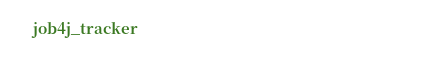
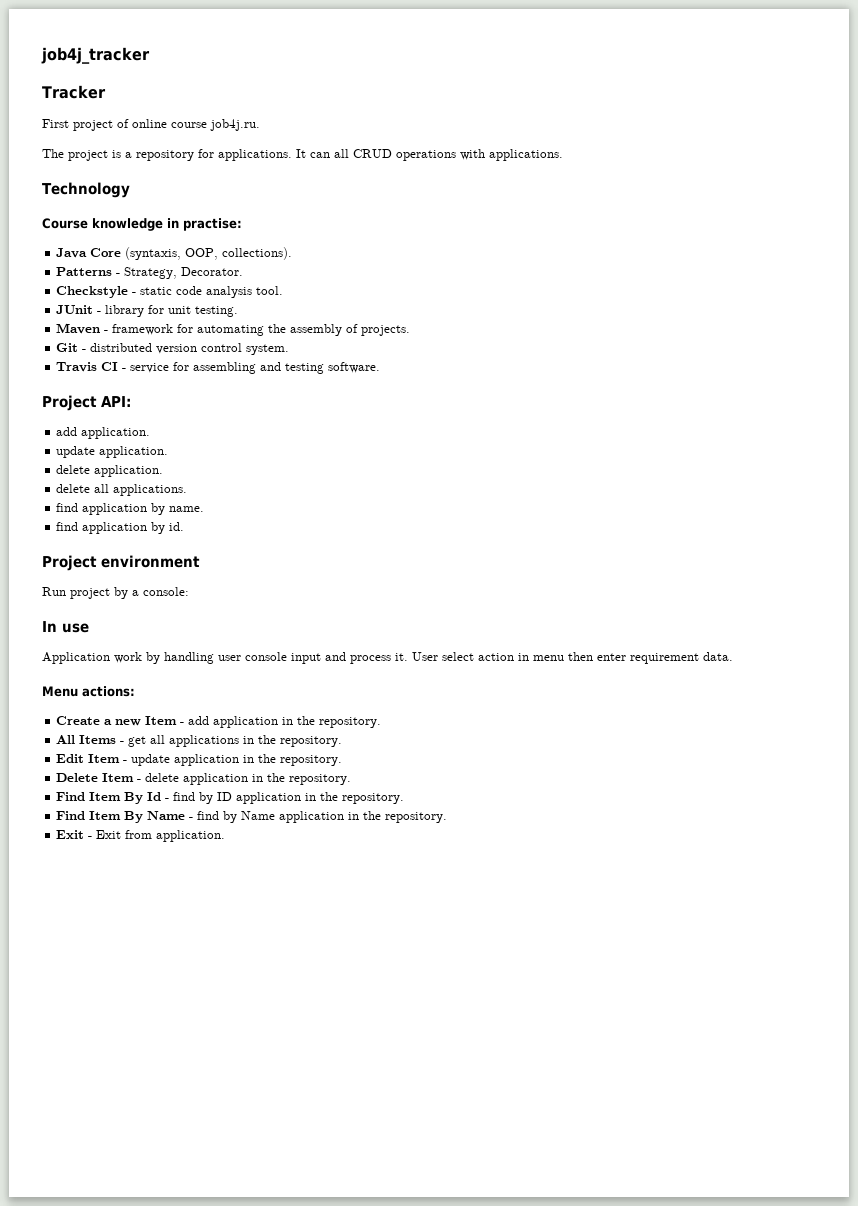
+ Tracker
+ First project of online course job4j.ru.
+ The project is a repository for applications. It can all CRUD operations with applications.
+ Technology
+ Course knowledge in practise:
+ Java Core (syntaxis, OOP, collections).
+ Patterns - Strategy, Decorator.
+ Checkstyle - static code analysis tool.
+ JUnit - library for unit testing.
+ Maven - framework for automating the assembly of projects.
+ Git - distributed version control system.
+ Travis CI - service for assembling and testing software.
+ Project API:
+ add application.
+ update application.
+ delete application.
+ delete all applications.
+ find application by name.
+ find application by id.
+ Project environment
+ Run project by a console:
+ In use
+ Application work by handling user console input and process it. User select action in menu then enter requirement data.
+ Menu actions:
+ Create a new Item - add application in the repository.
+ All Items - get all applications in the repository.
+ Edit Item - update application in the repository.
+ Delete Item - delete application in the repository.
+ Find Item By Id - find by ID application in the repository.
+ Find Item By Name - find by Name application in the repository.
+ Exit - Exit from application.

